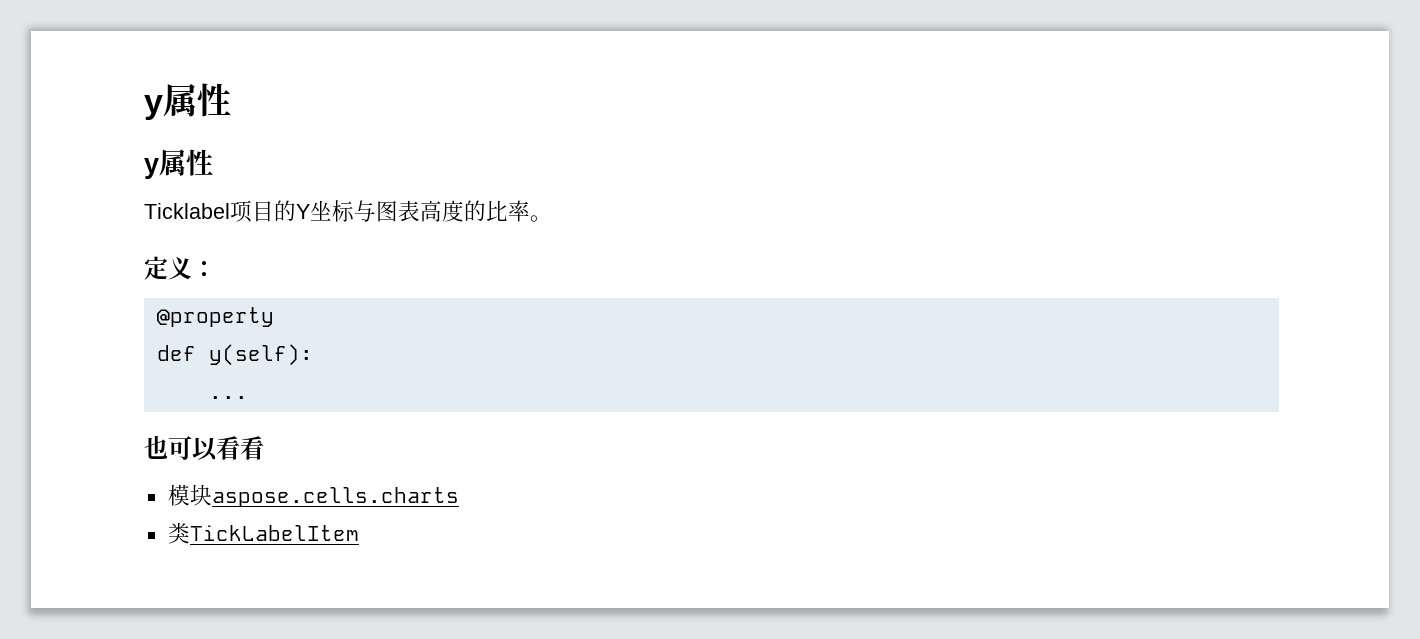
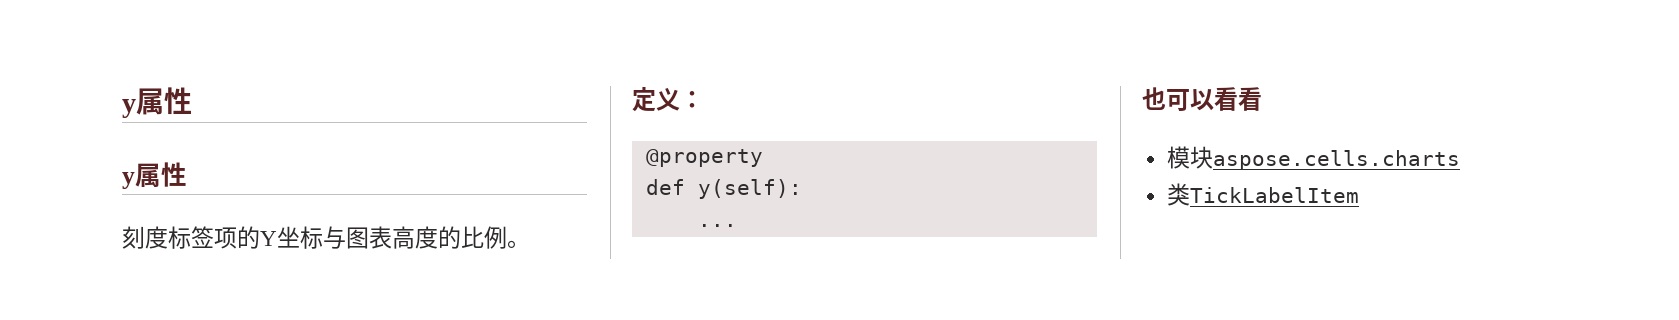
- Ticklabel项目的Y坐标与图表高度的比率。
+ 刻度标签项的Y坐标与图表高度的比例。

